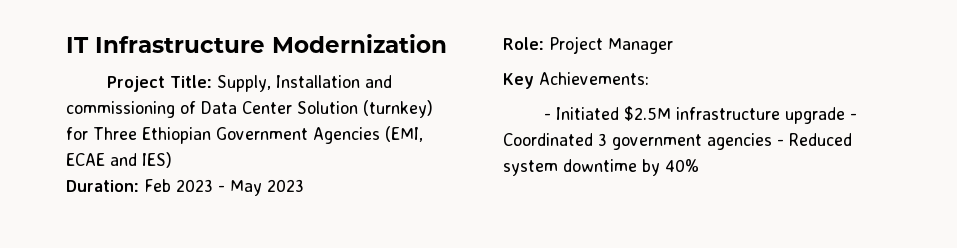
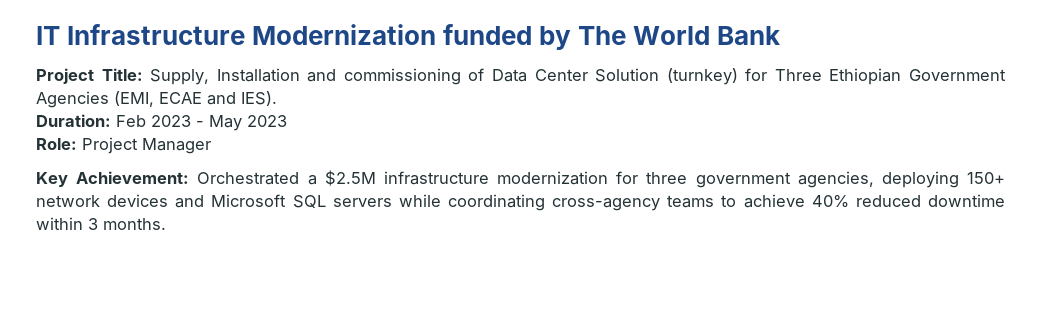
- IT Infrastructure Modernization
+ IT Infrastructure Modernization funded by The World Bank
- Project Title: Supply, Installation and commissioning of Data Center Solution (turnkey) for Three Ethiopian Government Agencies (EMI, ECAE and IES)
+ Project Title: Supply, Installation and commissioning of Data Center Solution (turnkey) for Three Ethiopian Government Agencies (EMI, ECAE and IES).
- Key Achievements:
- - Initiated $2.5M infrastructure upgrade - Coordinated 3 government agencies - Reduced system downtime by 40%
+ Key Achievement: Orchestrated a $2.5M infrastructure modernization for three government agencies, deploying 150+ network devices and Microsoft SQL servers while coordinating cross-agency teams to achieve 40% reduced downtime within 3 months.

